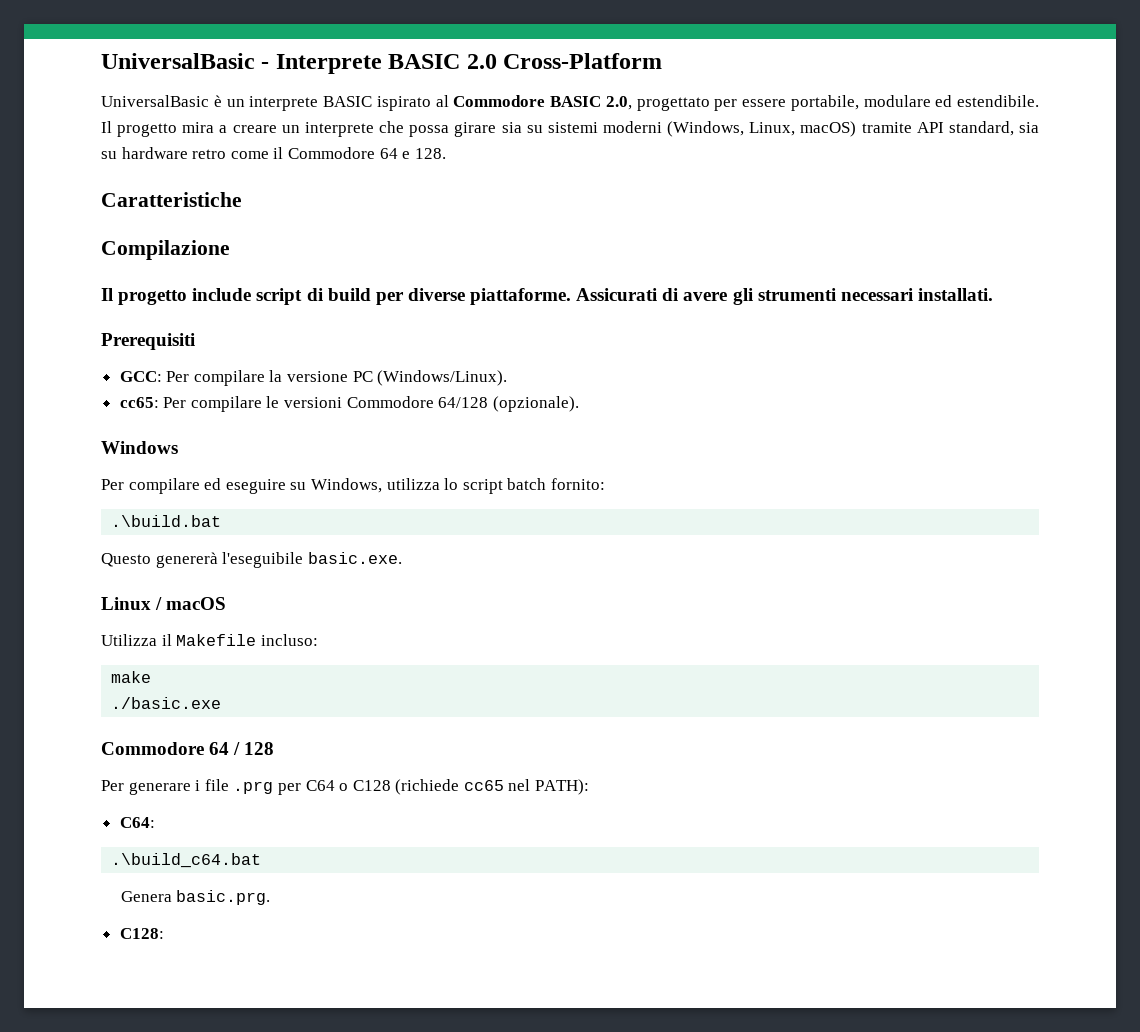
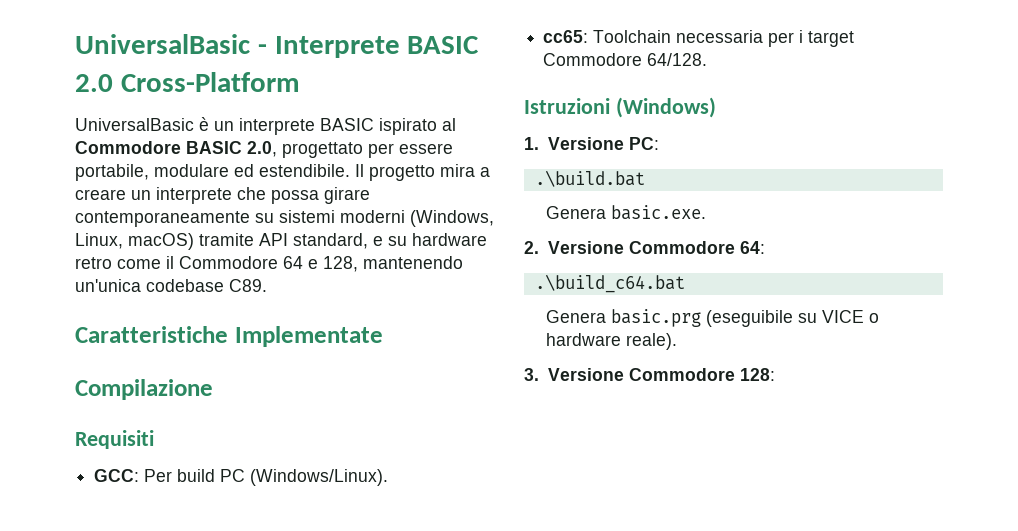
- Il progetto mira a creare un interprete che possa girare sia su sistemi moderni (Windows, Linux, macOS) tramite API standard, sia su hardware retro come il Commodore 64 e 128.
+ Il progetto mira a creare un interprete che possa girare contemporaneamente su sistemi moderni (Windows, Linux, macOS) tramite API standard, e su hardware retro come il Commodore 64 e 128, mantenendo un'unica codebase C89.
- Caratteristiche
+ Caratteristiche Implementate
- Il progetto include script di build per diverse piattaforme. Assicurati di avere gli strumenti necessari installati.
- Prerequisiti
+ Requisiti
- GCC: Per compilare la versione PC (Windows/Linux).
+ GCC: Per build PC (Windows/Linux).
- cc65: Per compilare le versioni Commodore 64/128 (opzionale).
- Windows
- Per compilare ed eseguire su Windows, utilizza lo script batch fornito:
+ cc65: Toolchain necessaria per i target Commodore 64/128.
+ Istruzioni (Windows)
+ 1. Versione PC:
  .\build.bat
- Questo genererà l'eseguibile basic.exe.
- Linux / macOS
- Utilizza il Makefile incluso:
- make
- ./basic.exe
- Commodore 64 / 128
- Per generare i file .prg per C64 o C128 (richiede cc65 nel PATH):
- C64:
+ Genera basic.exe.
+ 2. Versione Commodore 64:
  .\build_c64.bat
- Genera basic.prg.
- C128:
+ Genera basic.prg (eseguibile su VICE o hardware reale).
+ 3. Versione Commodore 128:

